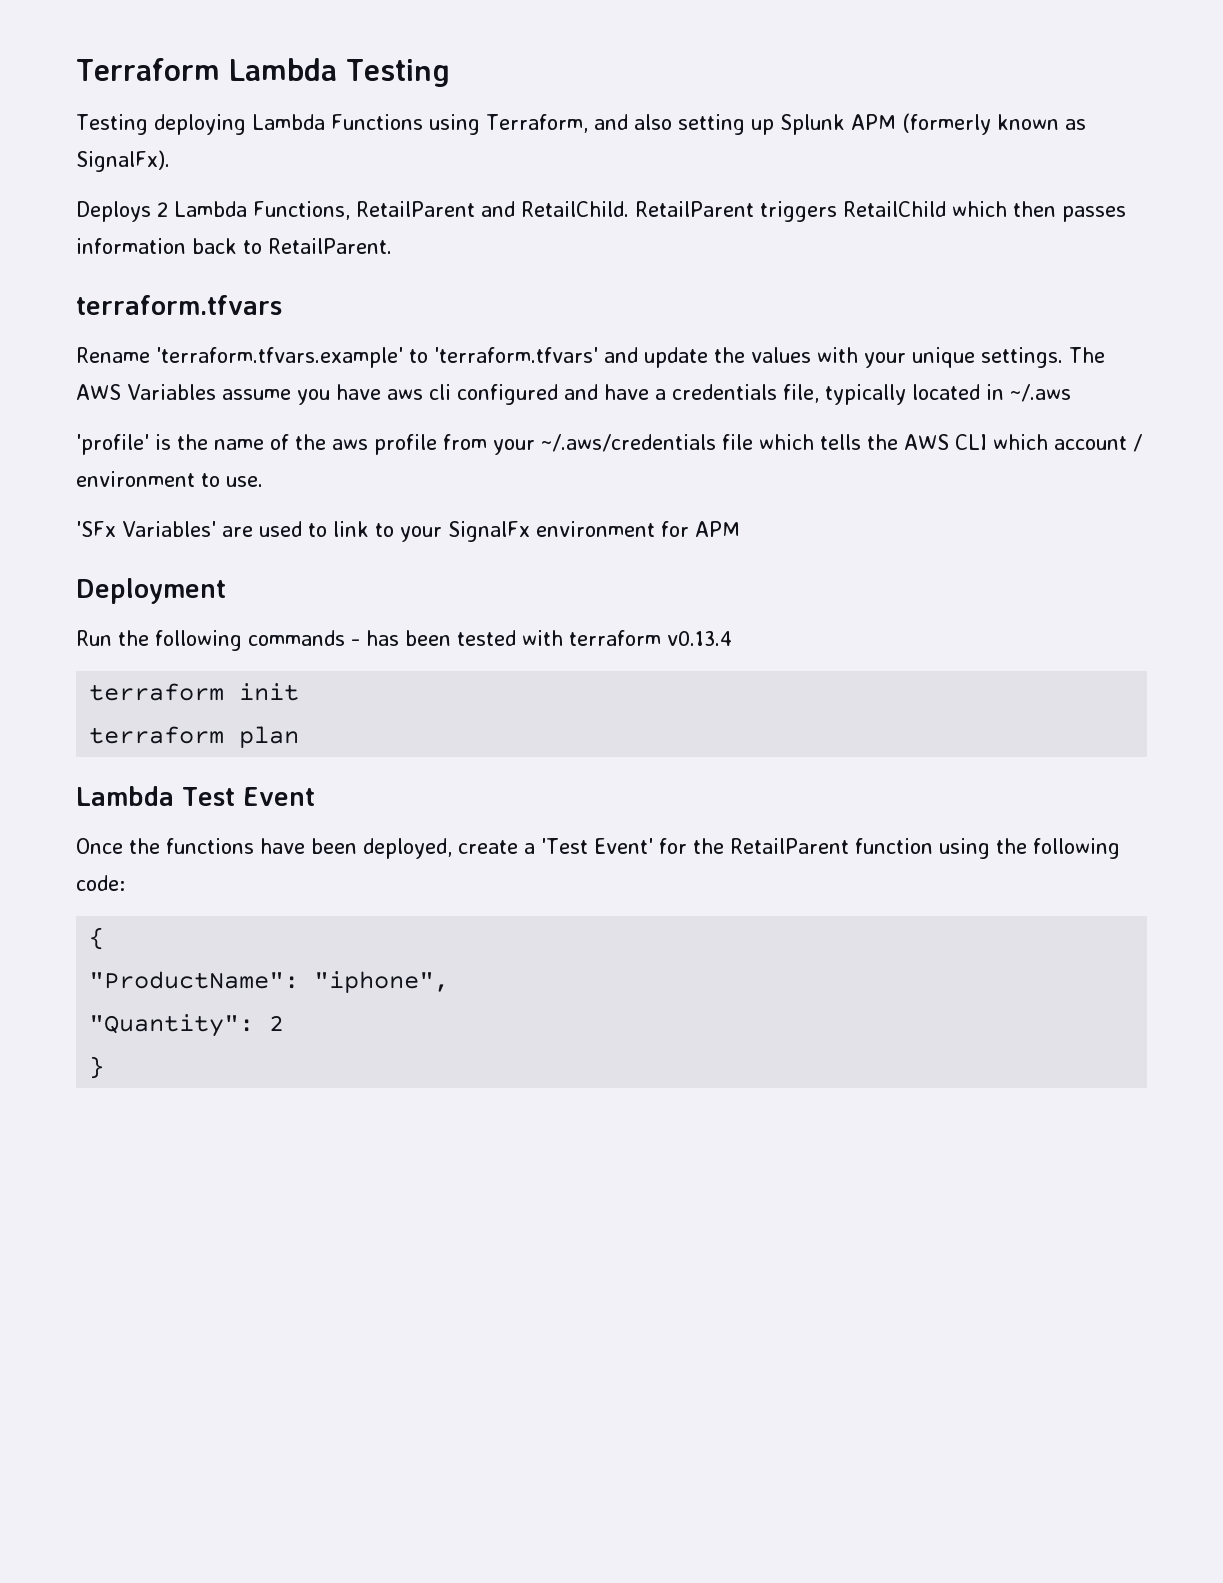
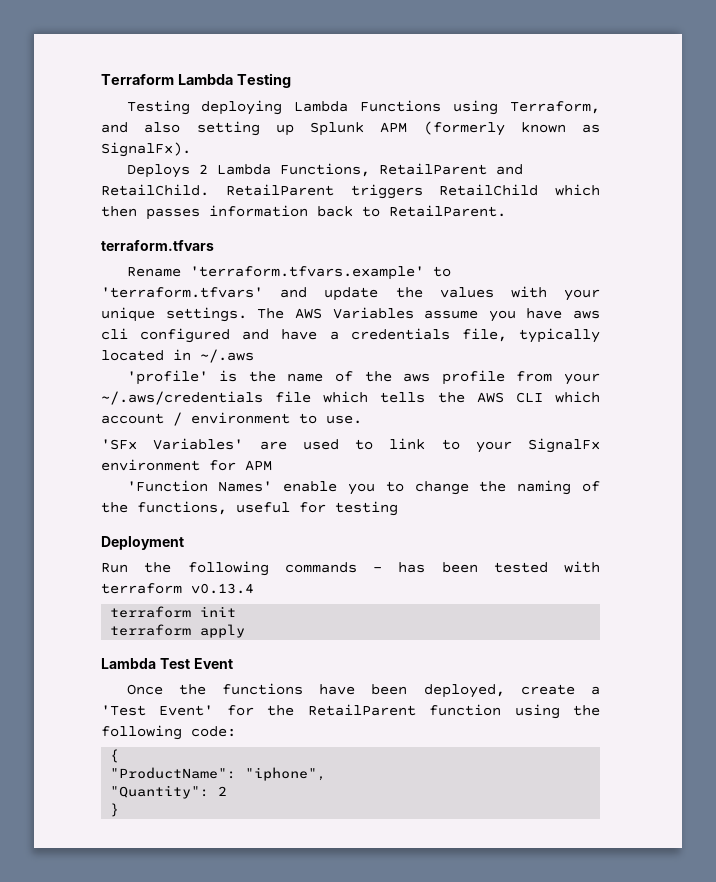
+ 'Function Names' enable you to change the naming of the functions, useful for testing
- terraform plan
+ terraform apply

